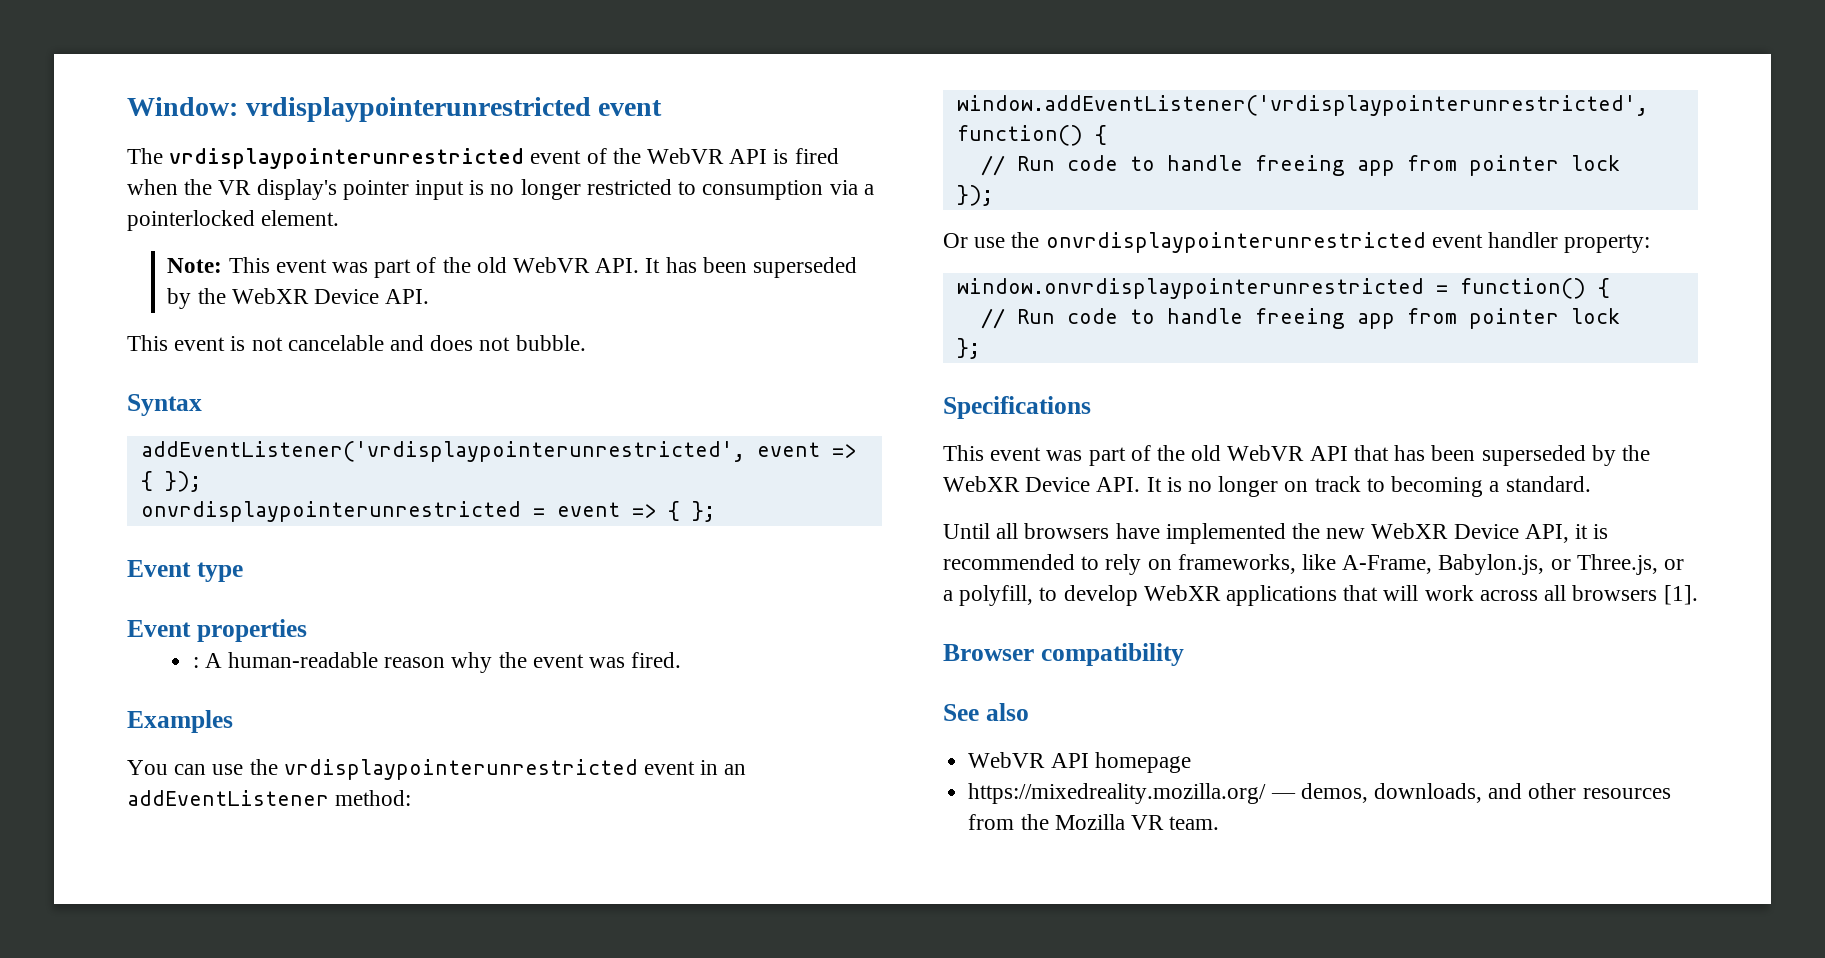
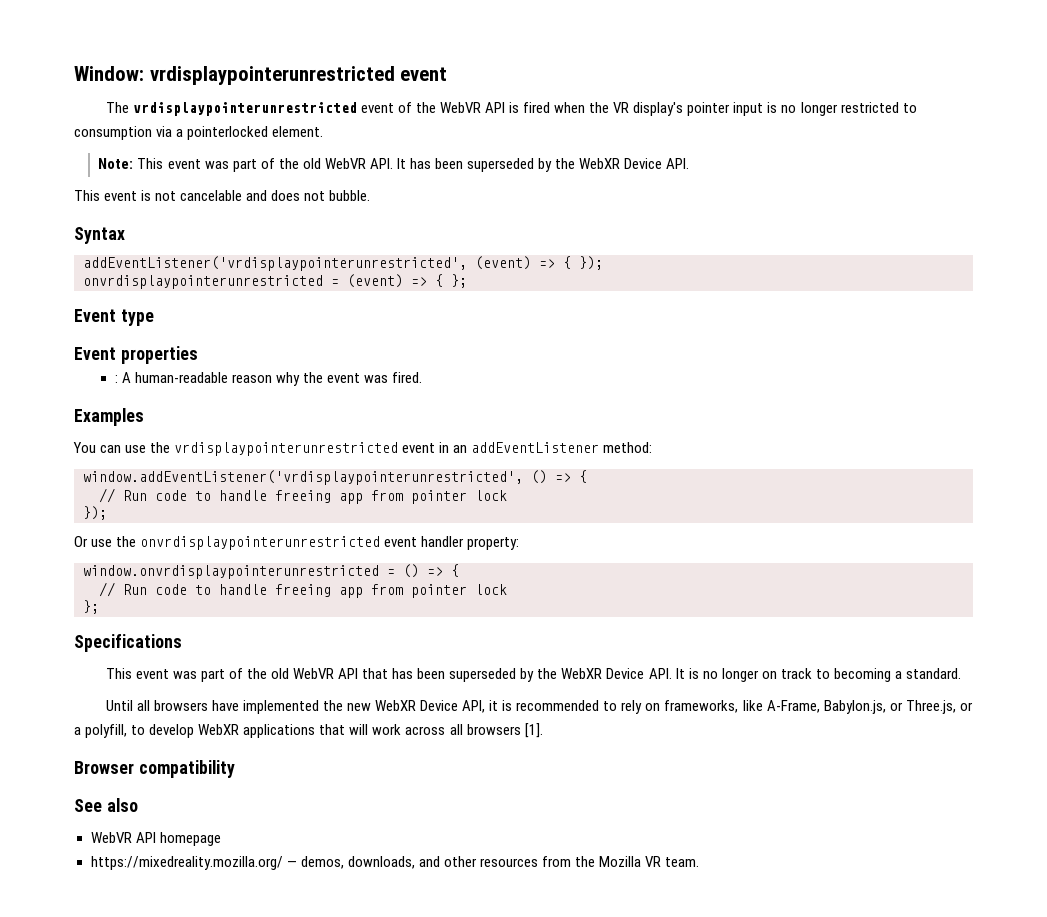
- addEventListener('vrdisplaypointerunrestricted', event => { });
+ addEventListener('vrdisplaypointerunrestricted', (event) => { });
- onvrdisplaypointerunrestricted = event => { };
+ onvrdisplaypointerunrestricted = (event) => { };
- window.addEventListener('vrdisplaypointerunrestricted', function() {
+ window.addEventListener('vrdisplaypointerunrestricted', () => {
- window.onvrdisplaypointerunrestricted = function() {
+ window.onvrdisplaypointerunrestricted = () => {

